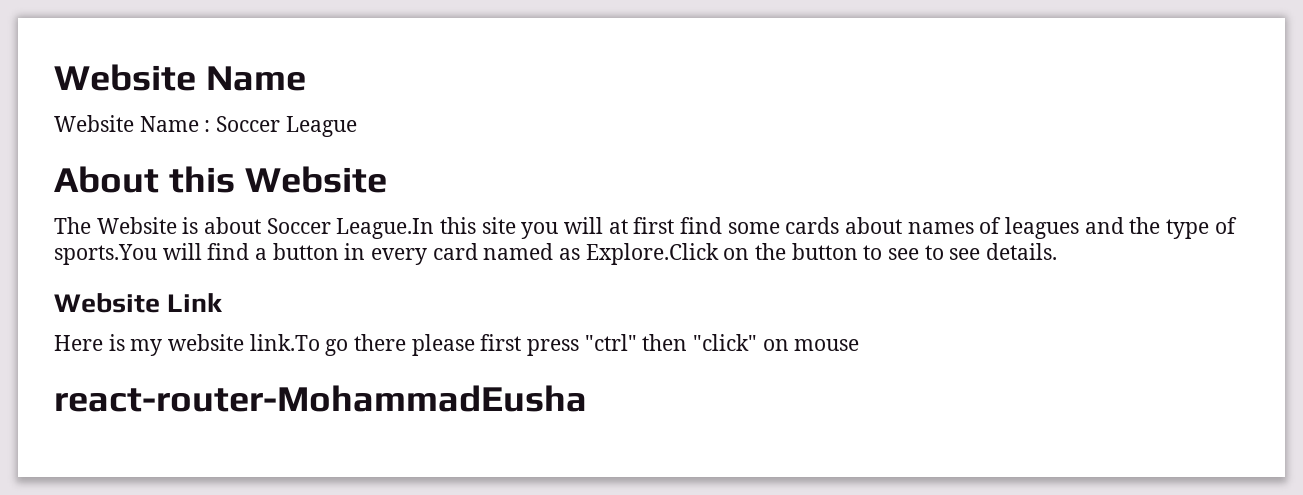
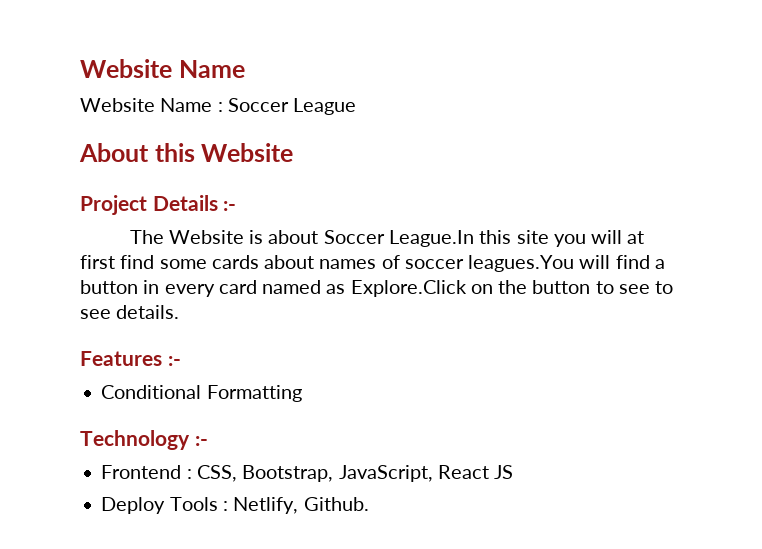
+ Project Details :-
- The Website is about Soccer League.In this site you will at first find some cards about names of leagues and the type of sports.You will find a button in every card named as Explore.Click on the button to see to see details.
+ The Website is about Soccer League.In this site you will at first find some cards about names of soccer leagues.You will find a button in every card named as Explore.Click on the button to see to see details.
- Website Link
- Here is my website link.To go there please first press "ctrl" then "click" on mouse
- react-router-MohammadEusha
+ Features :-
+ Conditional Formatting
+ Technology :-
+ Frontend : CSS, Bootstrap, JavaScript, React JS
+ Deploy Tools : Netlify, Github.

